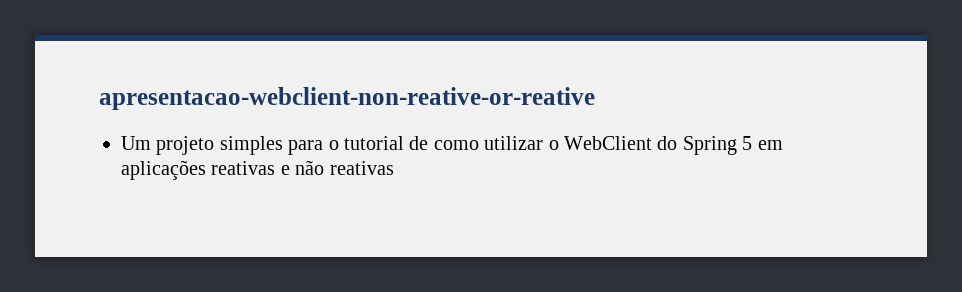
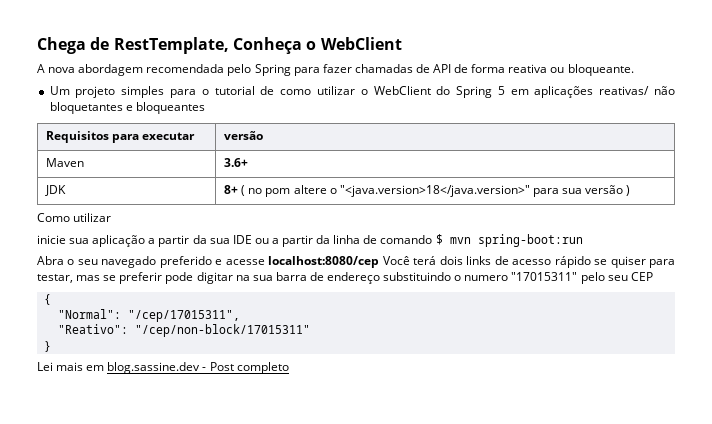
- apresentacao-webclient-non-reative-or-reative
+ Chega de RestTemplate, Conheça o WebClient
+ A nova abordagem recomendada pelo Spring para fazer chamadas de API de forma reativa ou bloqueante.
- Um projeto simples para o tutorial de como utilizar o WebClient do Spring 5 em aplicações reativas e não reativas
+ Um projeto simples para o tutorial de como utilizar o WebClient do Spring 5 em aplicações reativas/ não bloquetantes e bloqueantes
+ Requisitos para executar | versão
+ Maven | 3.6+
+ JDK | 8+ ( no pom altere o "<java.version>18</java.version>" para sua versão )
+ Como utilizar
+ inicie sua aplicação a partir da sua IDE ou a partir da linha de comando $ mvn spring-boot:run
+ Abra o seu navegado preferido e acesse localhost:8080/cep Você terá dois links de acesso rápido se quiser para testar, mas se preferir pode digitar na sua barra de endereço substituindo o numero "17015311" pelo seu CEP
+ {
+ "Normal": "/cep/17015311",
+ "Reativo": "/cep/non-block/17015311"
+ }
+ Lei mais em blog.sassine.dev - Post completo

